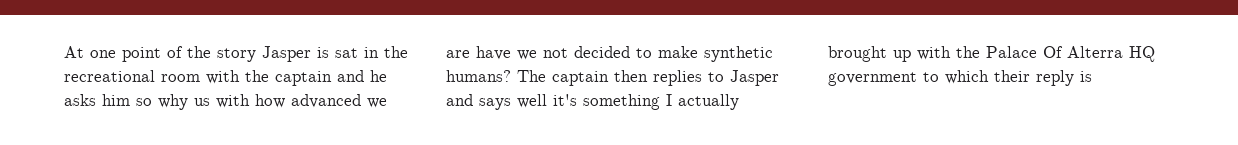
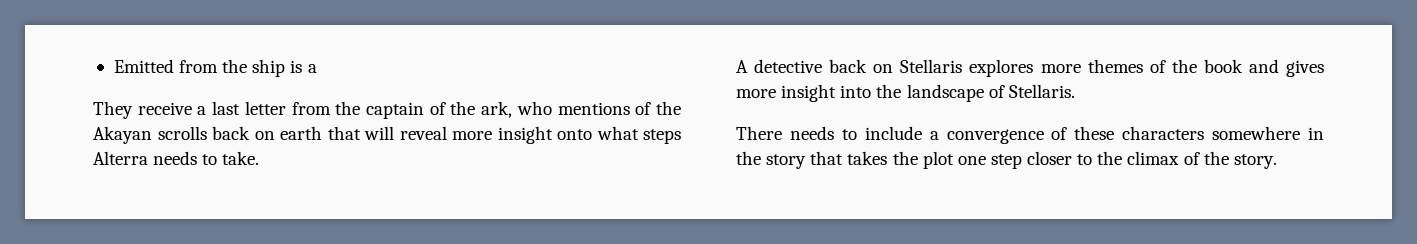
- At one point of the story Jasper is sat in the recreational room with the captain and he asks him so why us with how advanced we are have we not decided to make synthetic humans? The captain then replies to Jasper and says well it's something I actually brought up with the Palace Of Alterra HQ government to which their reply is
+ Emitted from the ship is a
+ They receive a last letter from the captain of the ark, who mentions of the Akayan scrolls back on earth that will reveal more insight onto what steps Alterra needs to take.
+ A detective back on Stellaris explores more themes of the book and gives more insight into the landscape of Stellaris.
+ There needs to include a convergence of these characters somewhere in the story that takes the plot one step closer to the climax of the story.

